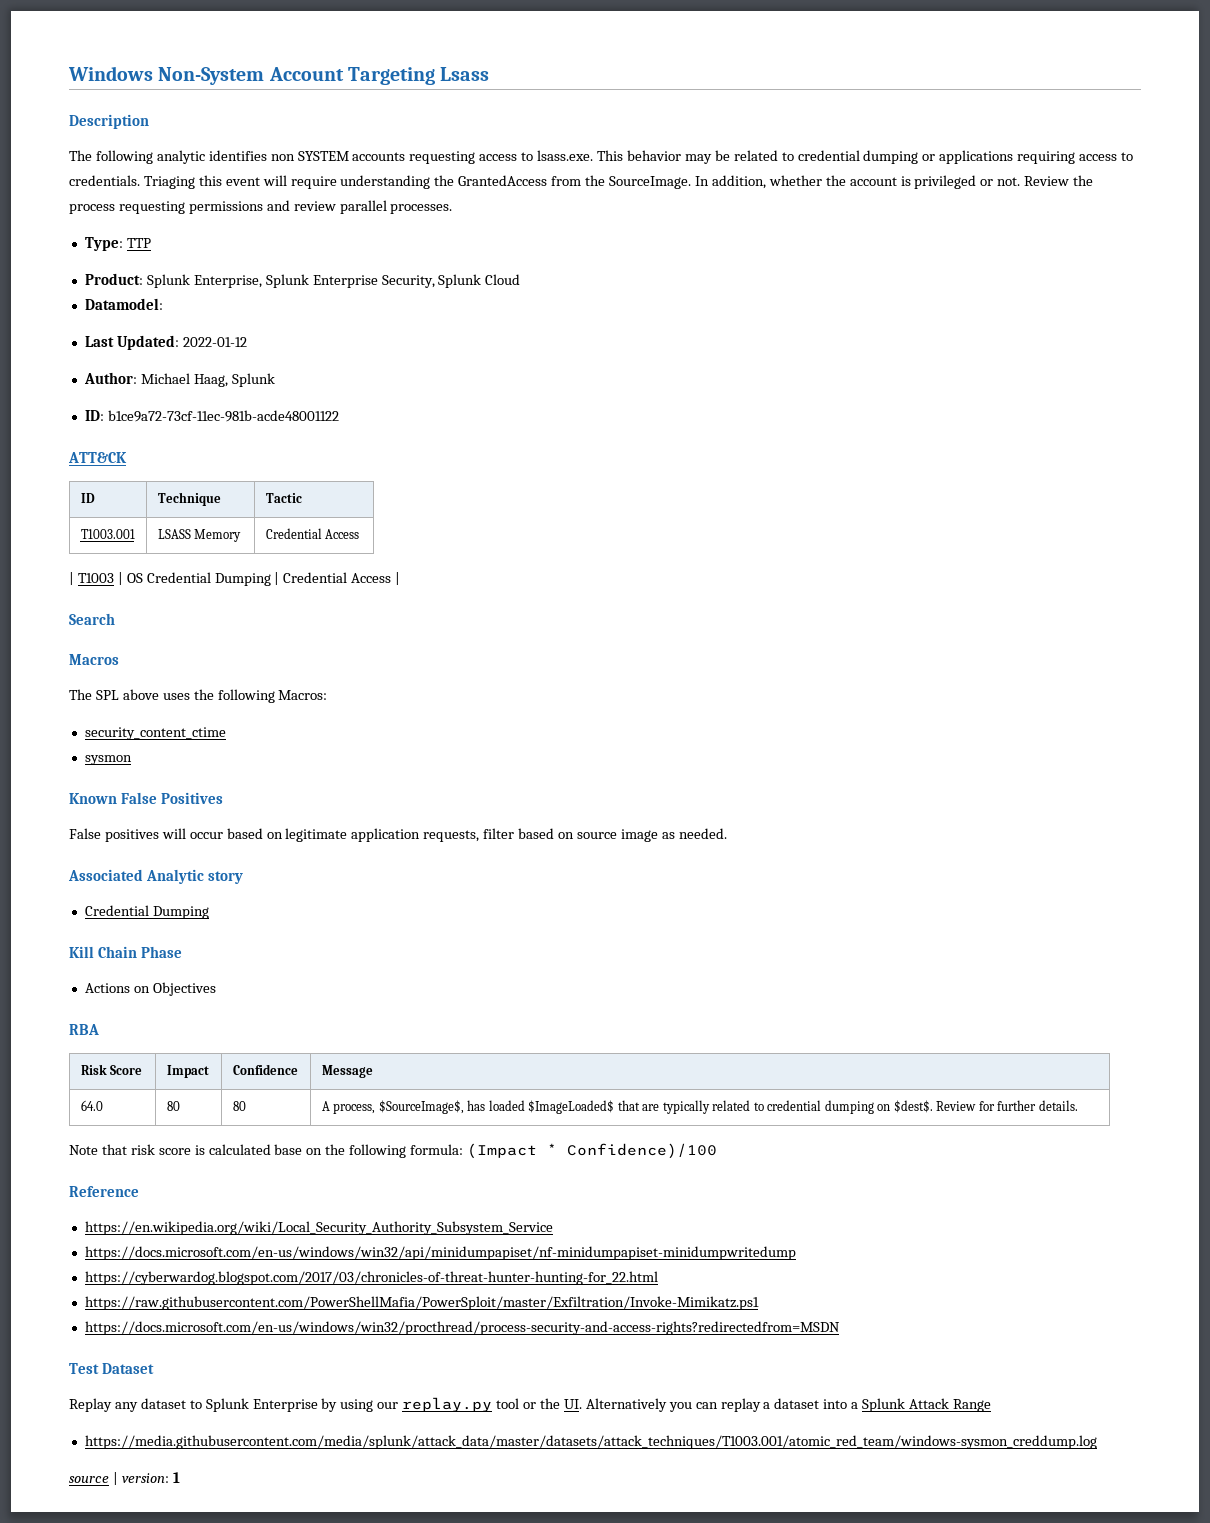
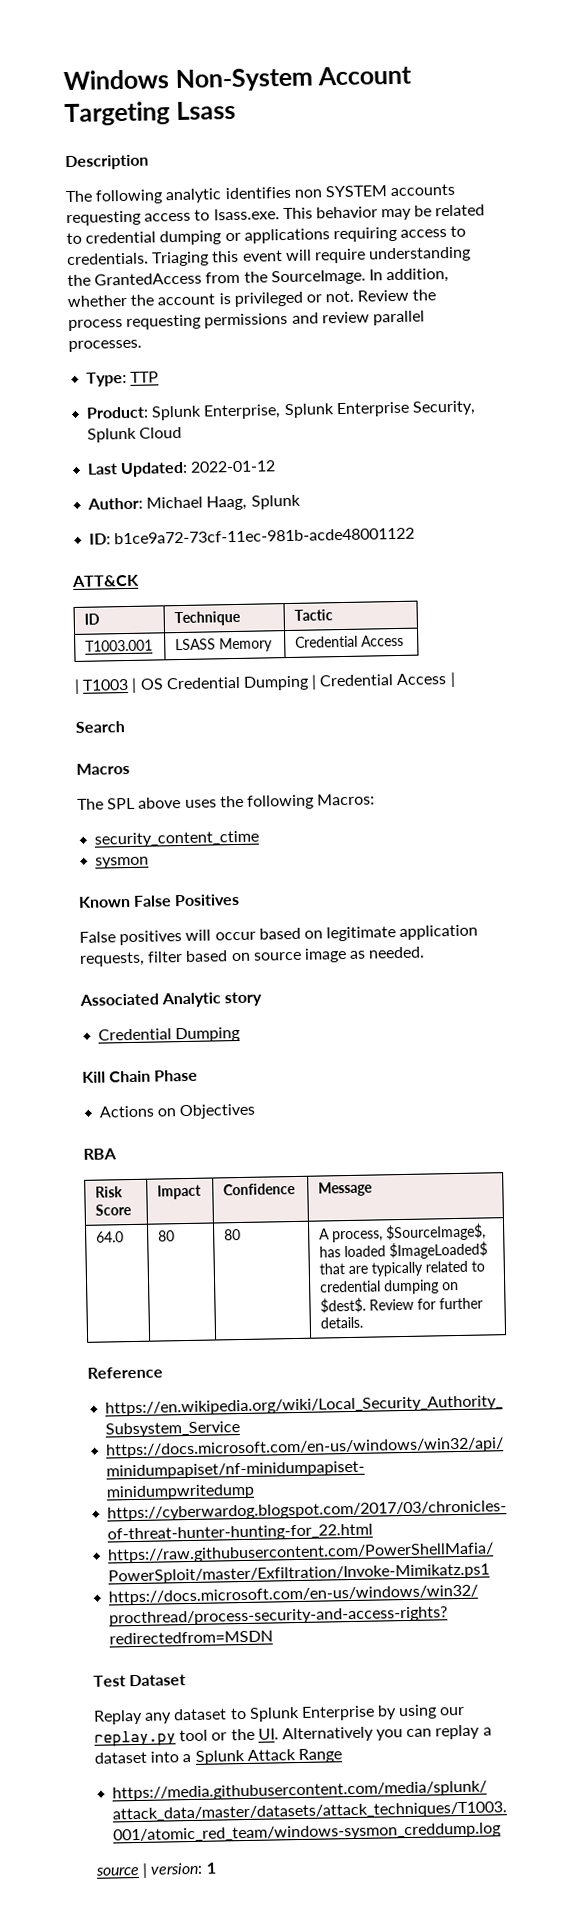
- Datamodel:
- Note that risk score is calculated base on the following formula: (Impact * Confidence)/100

